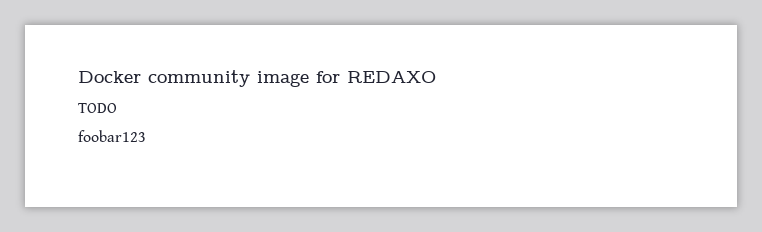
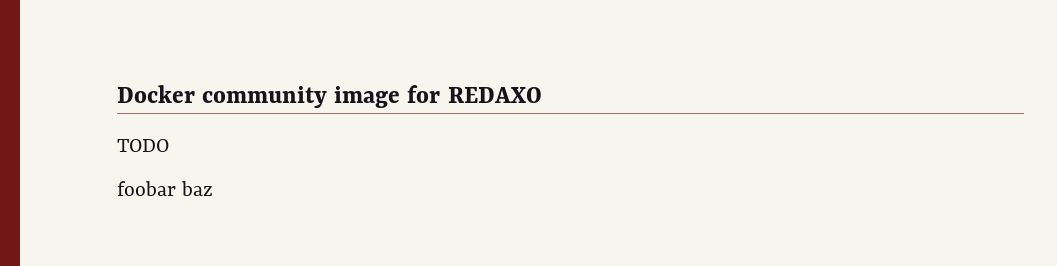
- foobar123
+ foobar baz

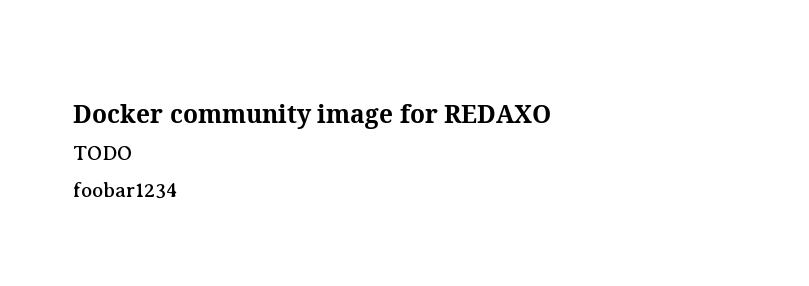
- foobar baz
+ foobar1234

